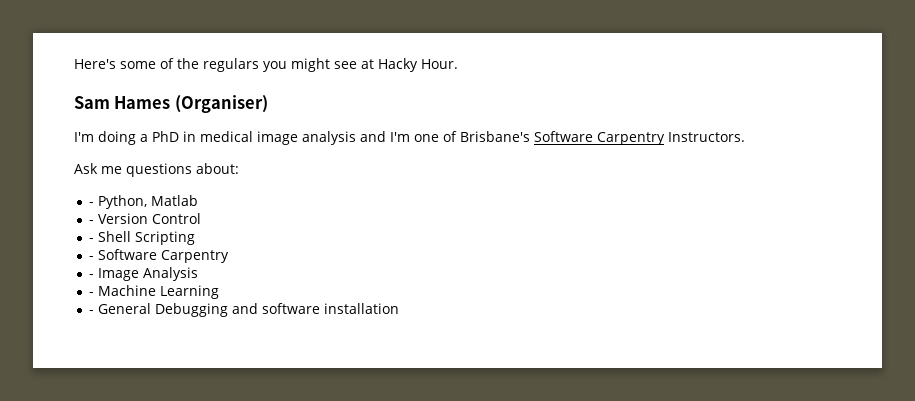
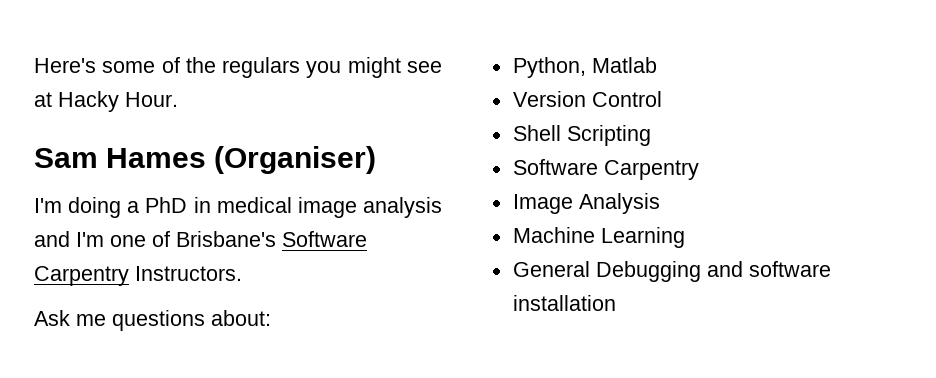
- - Python, Matlab
+ Python, Matlab
- - Version Control
+ Version Control
- - Shell Scripting
- - Software Carpentry
+ Shell Scripting
+ Software Carpentry
- - Image Analysis
+ Image Analysis
- - Machine Learning
+ Machine Learning
- - General Debugging and software installation
+ General Debugging and software installation

